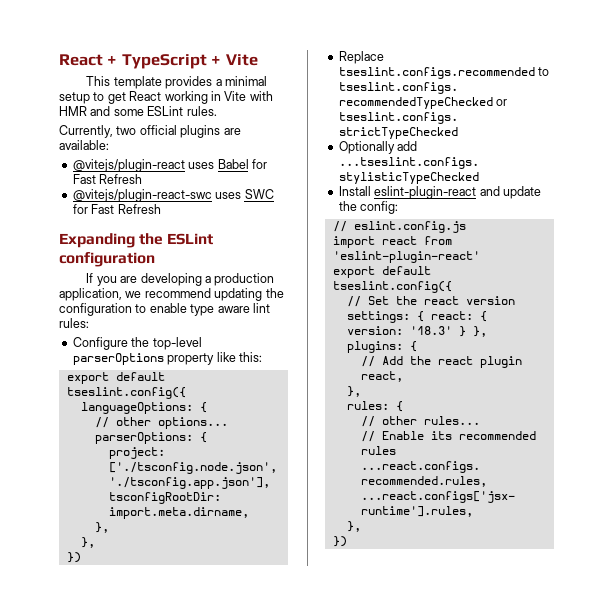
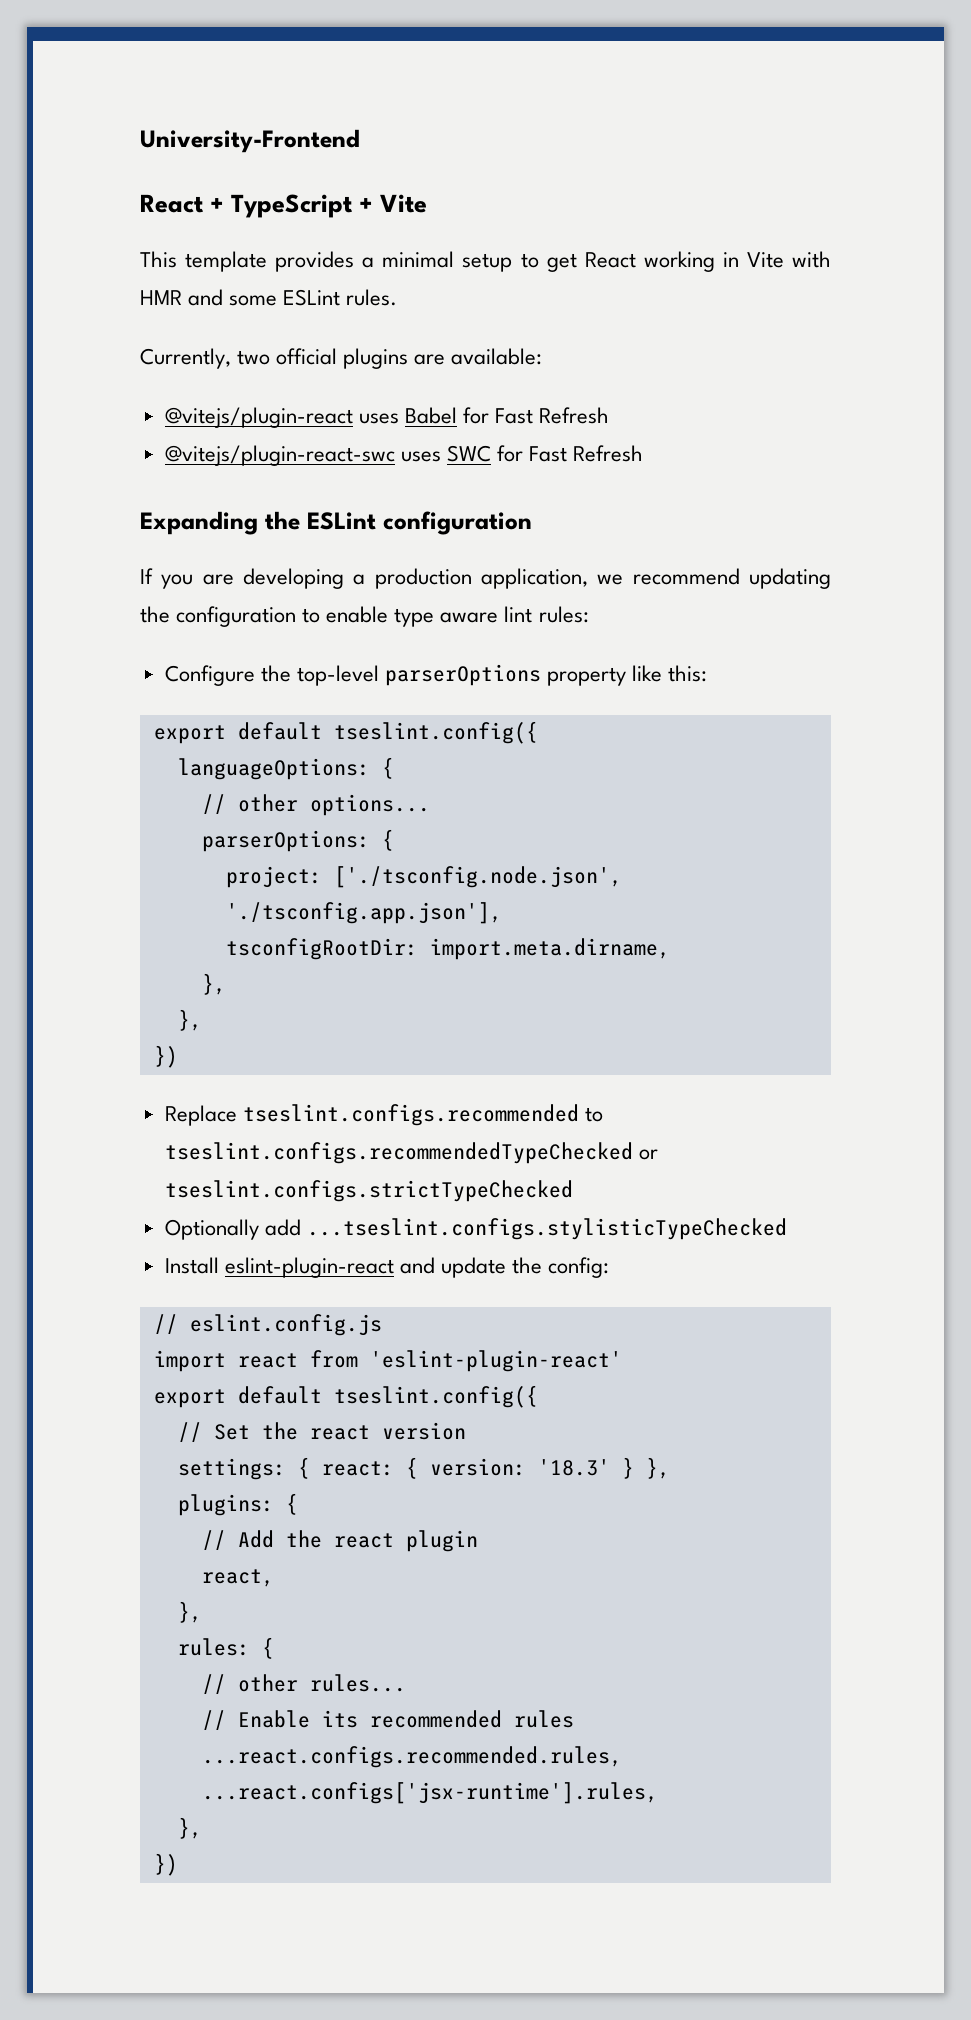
+ University-Frontend

